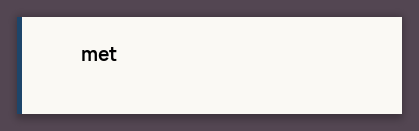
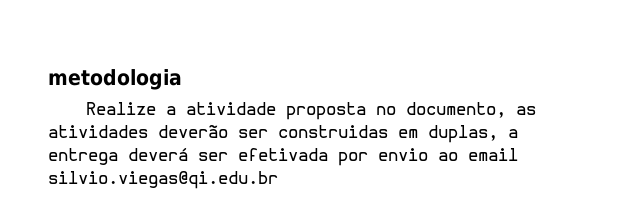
- met
+ metodologia
+ Realize a atividade proposta no documento, as atividades deverão ser construidas em duplas, a entrega deverá ser efetivada por envio ao email silvio.viegas@qi.edu.br

